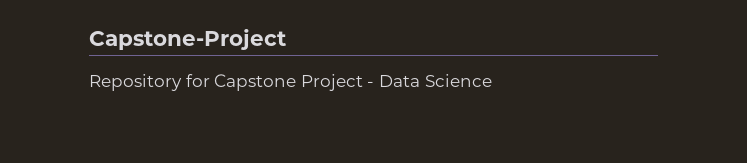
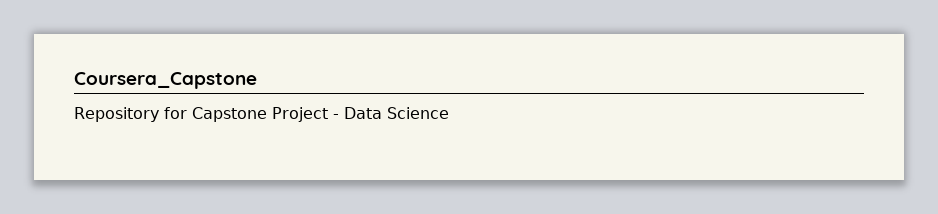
- Capstone-Project
+ Coursera_Capstone

